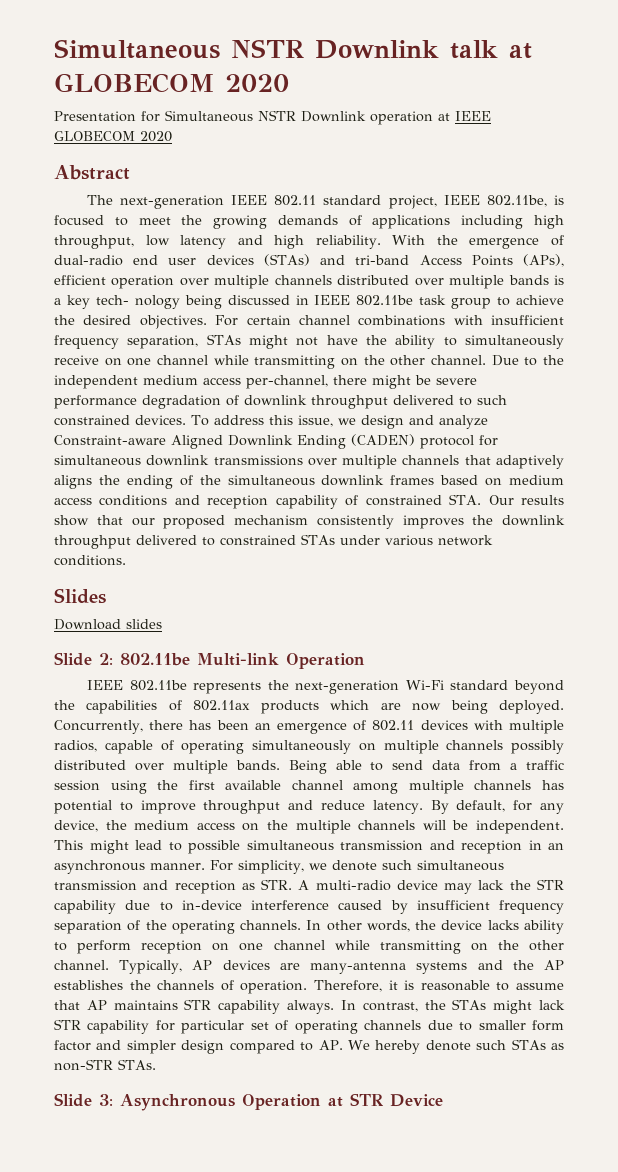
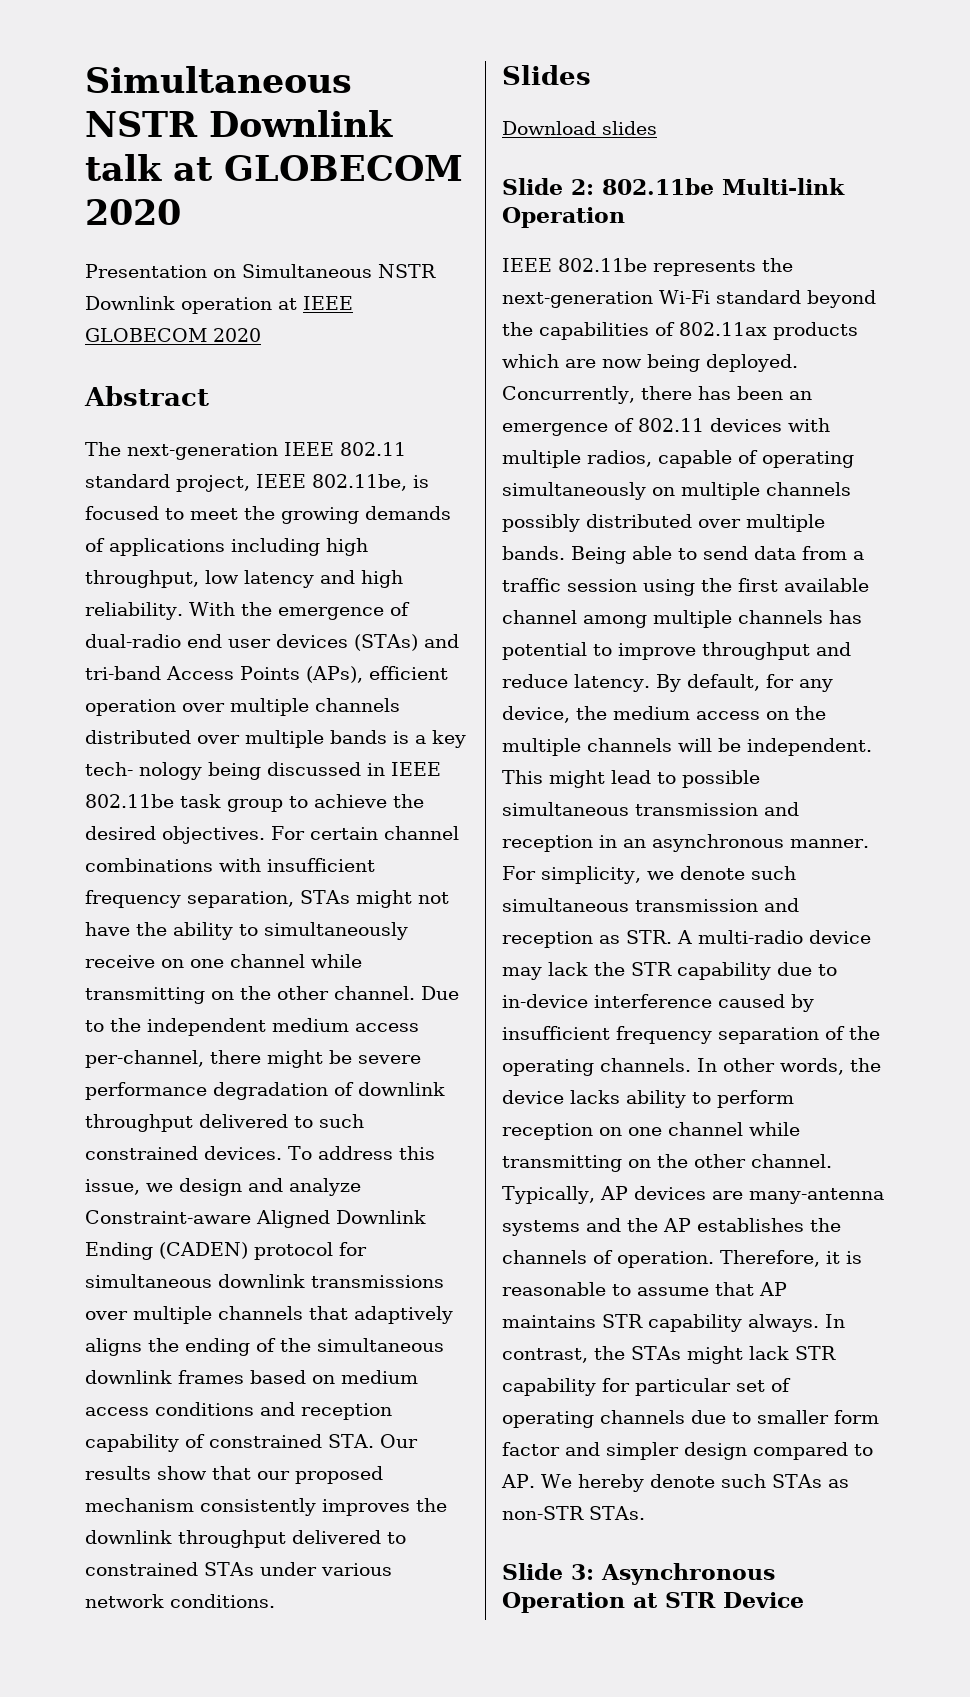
- Presentation for Simultaneous NSTR Downlink operation at IEEE GLOBECOM 2020
+ Presentation on Simultaneous NSTR Downlink operation at IEEE GLOBECOM 2020

